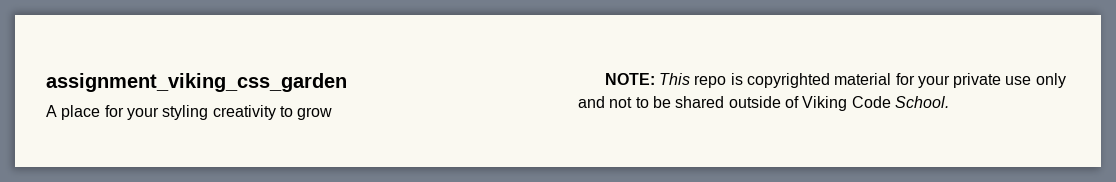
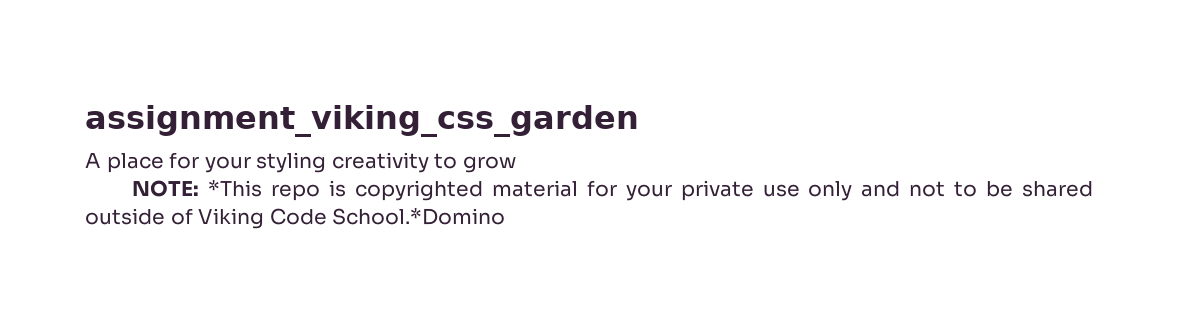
- NOTE: This repo is copyrighted material for your private use only and not to be shared outside of Viking Code School.
+ NOTE: *This repo is copyrighted material for your private use only and not to be shared outside of Viking Code School.*Domino

